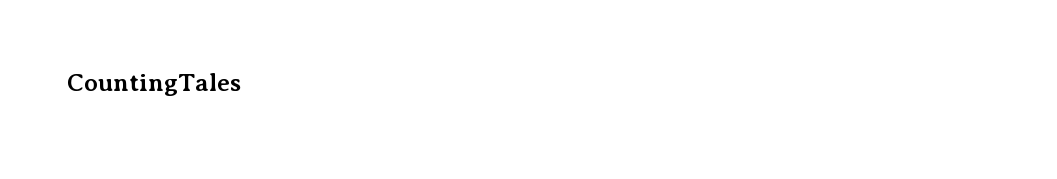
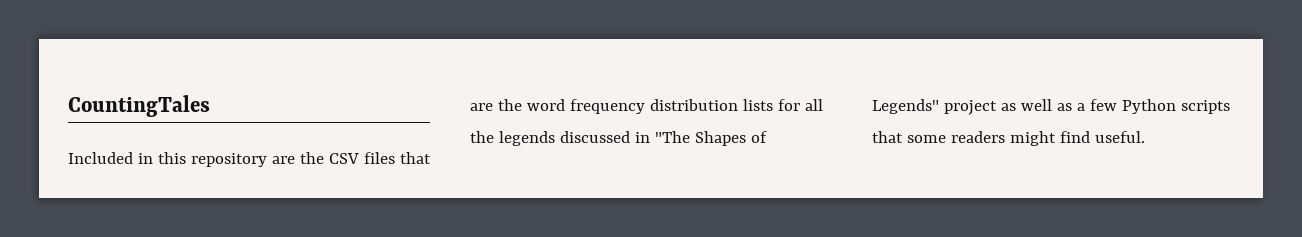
+ Included in this repository are the CSV files that are the word frequency distribution lists for all the legends discussed in "The Shapes of Legends" project as well as a few Python scripts that some readers might find useful.

